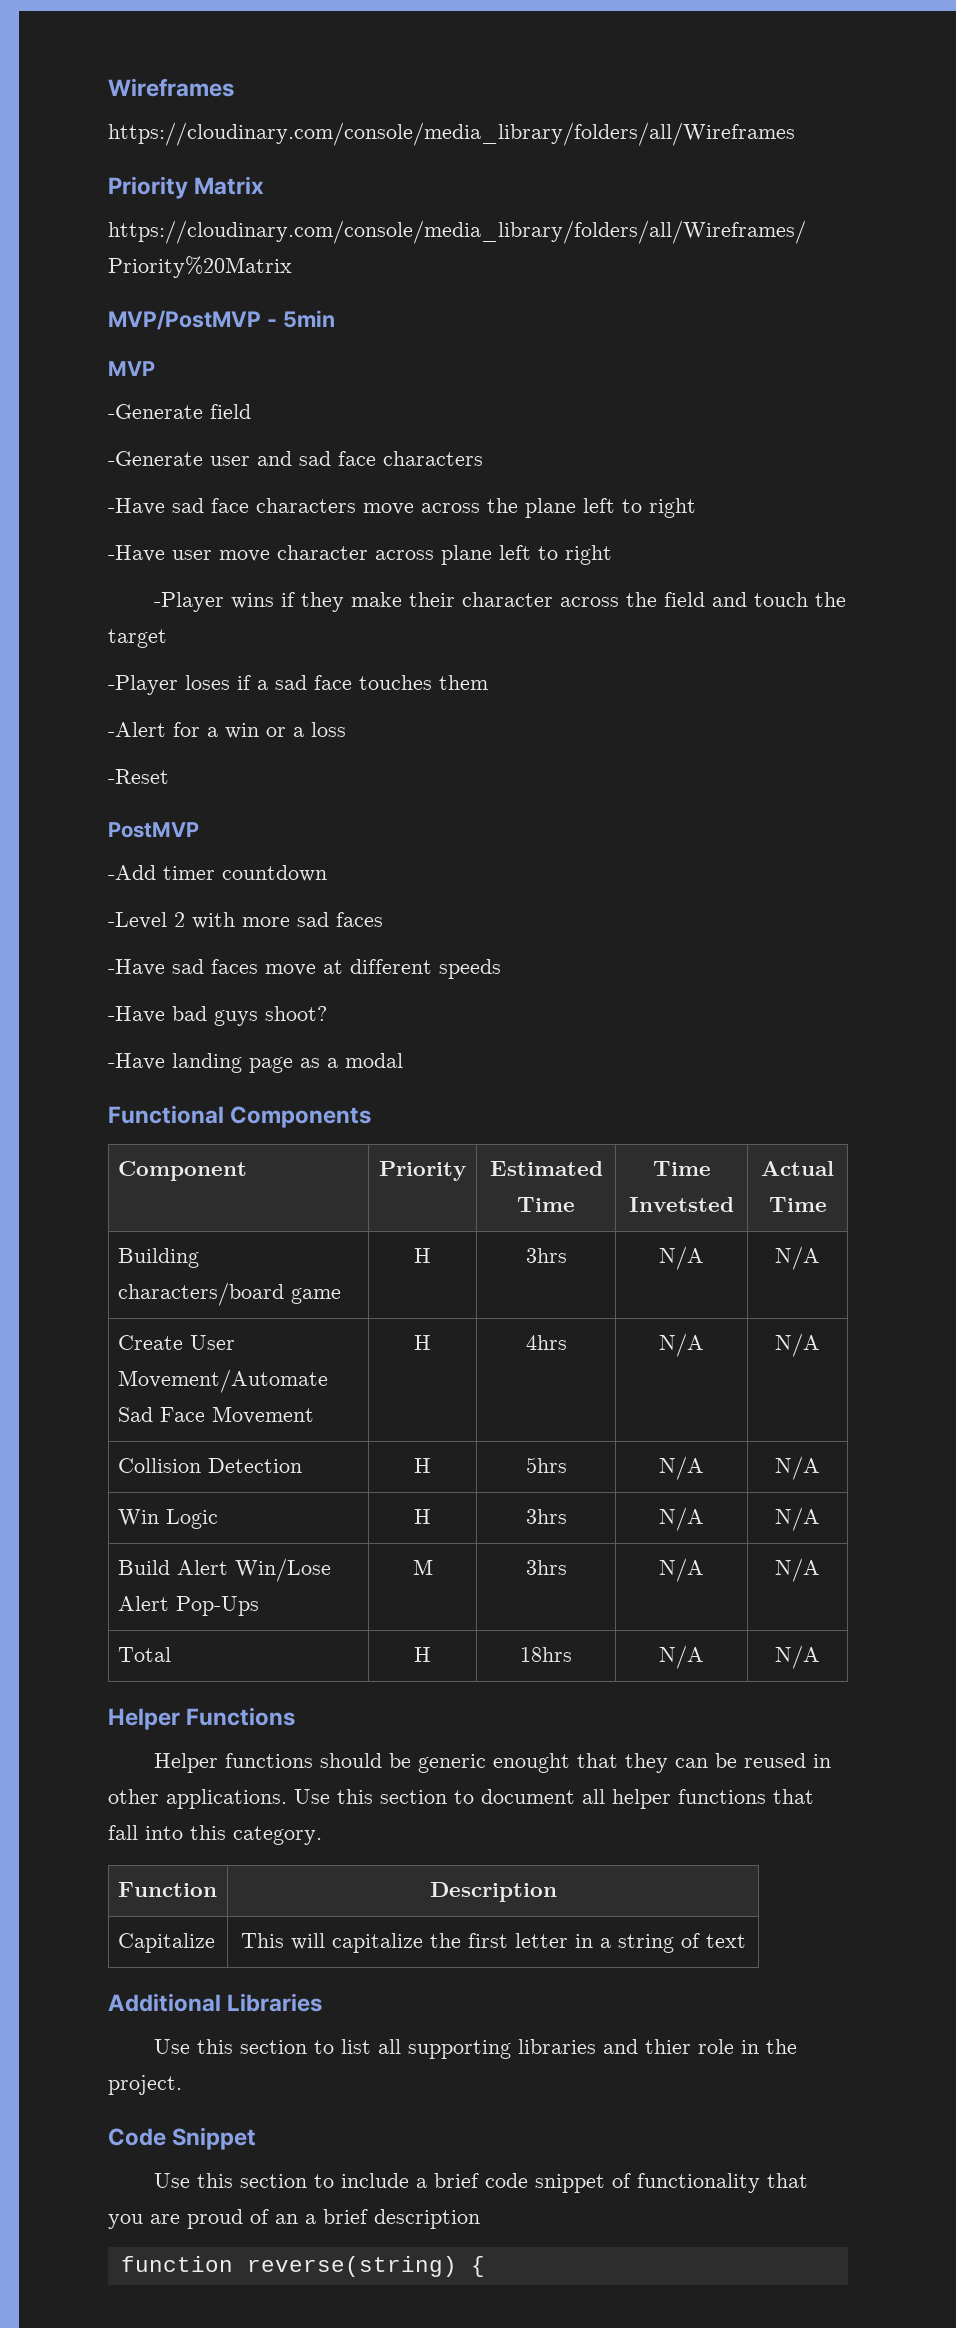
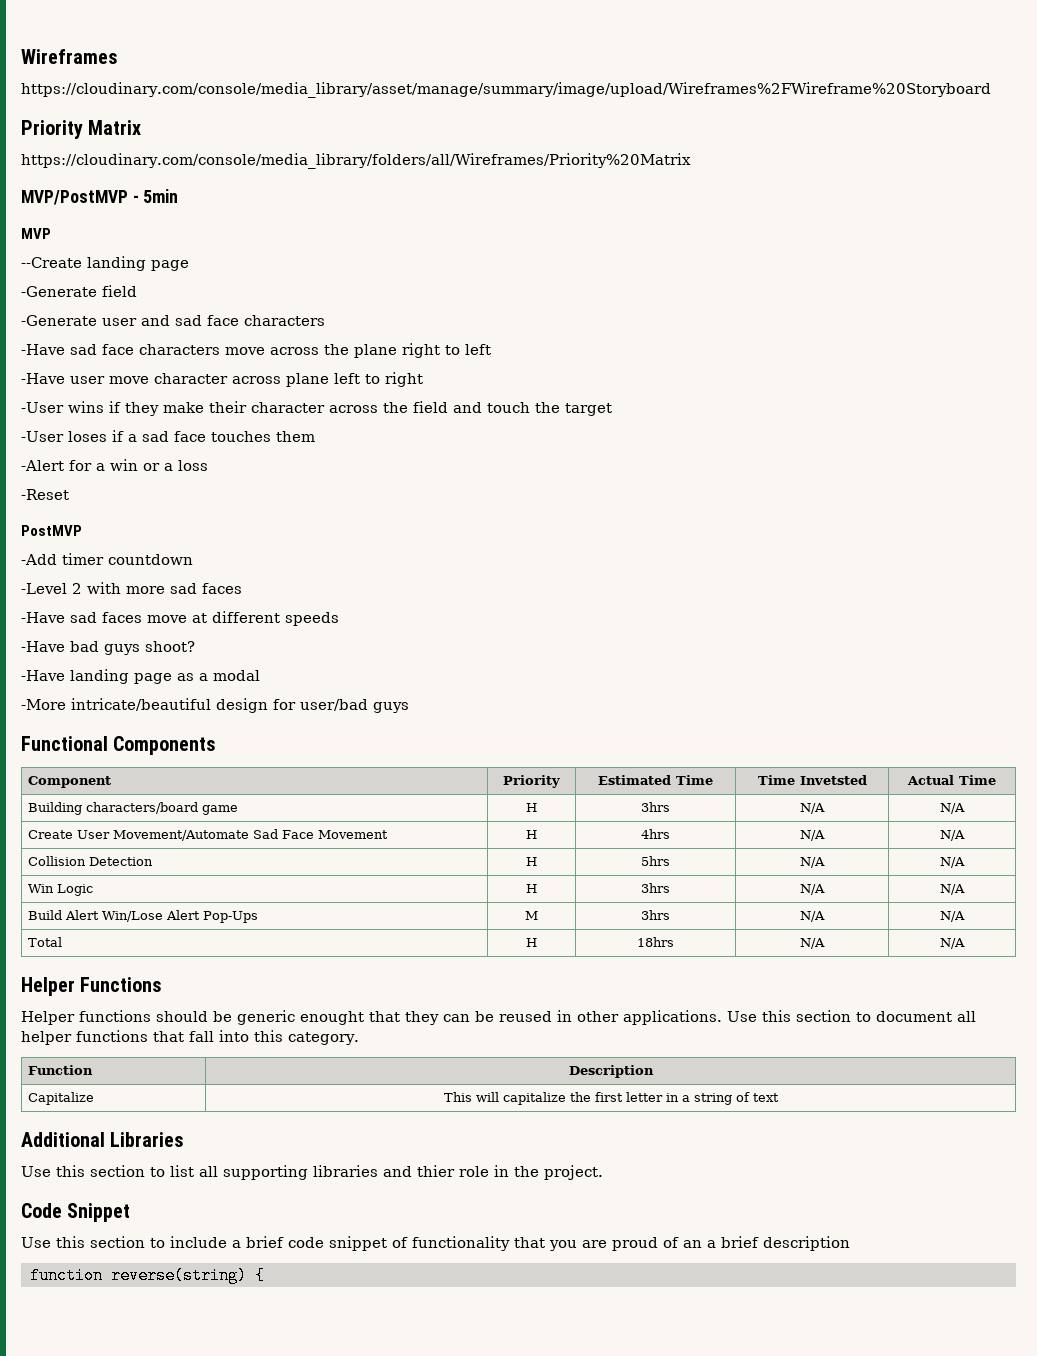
- https://cloudinary.com/console/media_library/folders/all/Wireframes
+ https://cloudinary.com/console/media_library/asset/manage/summary/image/upload/Wireframes%2FWireframe%20Storyboard
+ --Create landing page
- -Have sad face characters move across the plane left to right
+ -Have sad face characters move across the plane right to left
- -Player wins if they make their character across the field and touch the target
+ -User wins if they make their character across the field and touch the target
- -Player loses if a sad face touches them
+ -User loses if a sad face touches them
+ -More intricate/beautiful design for user/bad guys

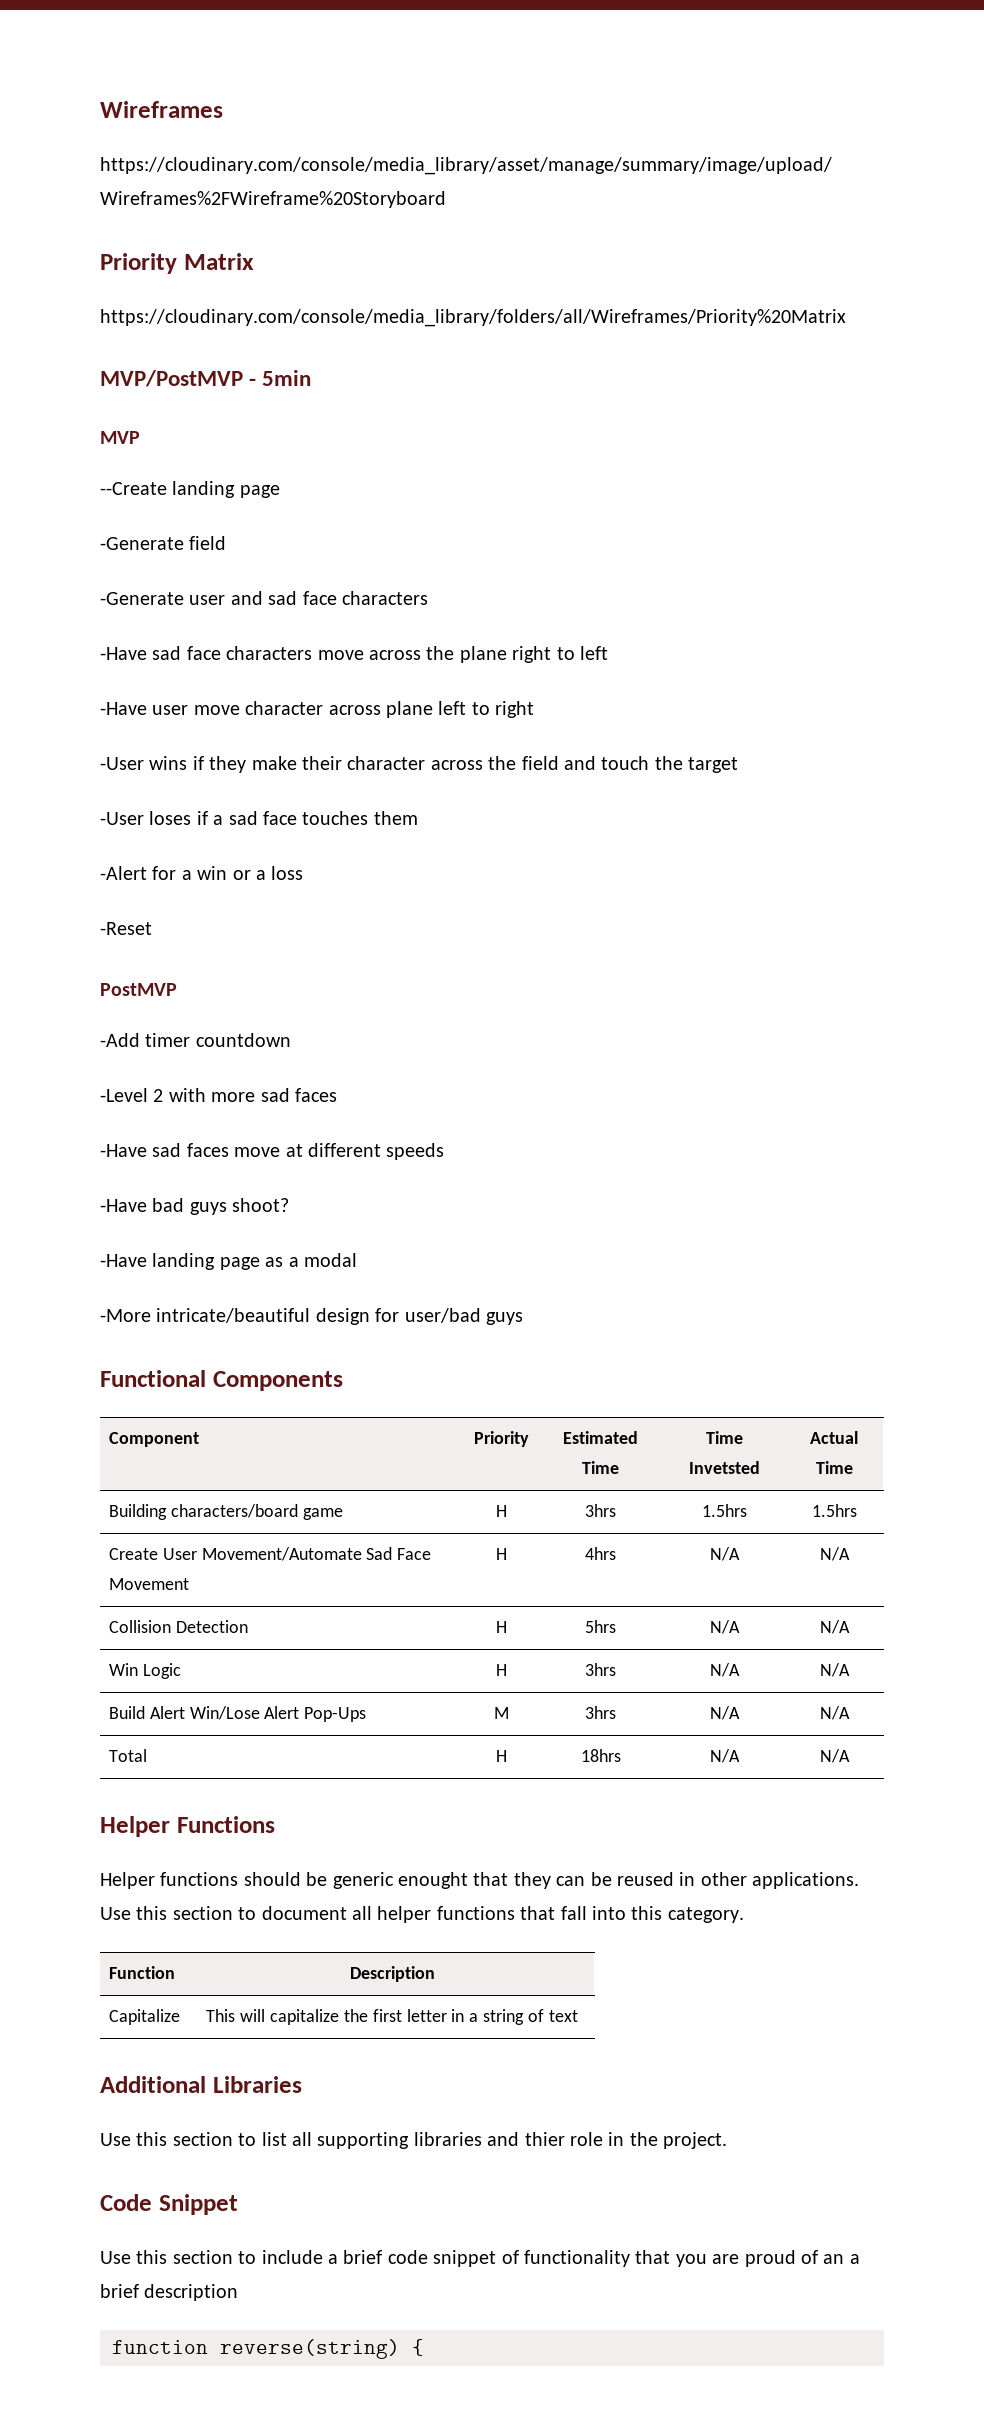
- Building characters/board game | H | 3hrs | N/A | N/A
+ Building characters/board game | H | 3hrs | 1.5hrs | 1.5hrs

